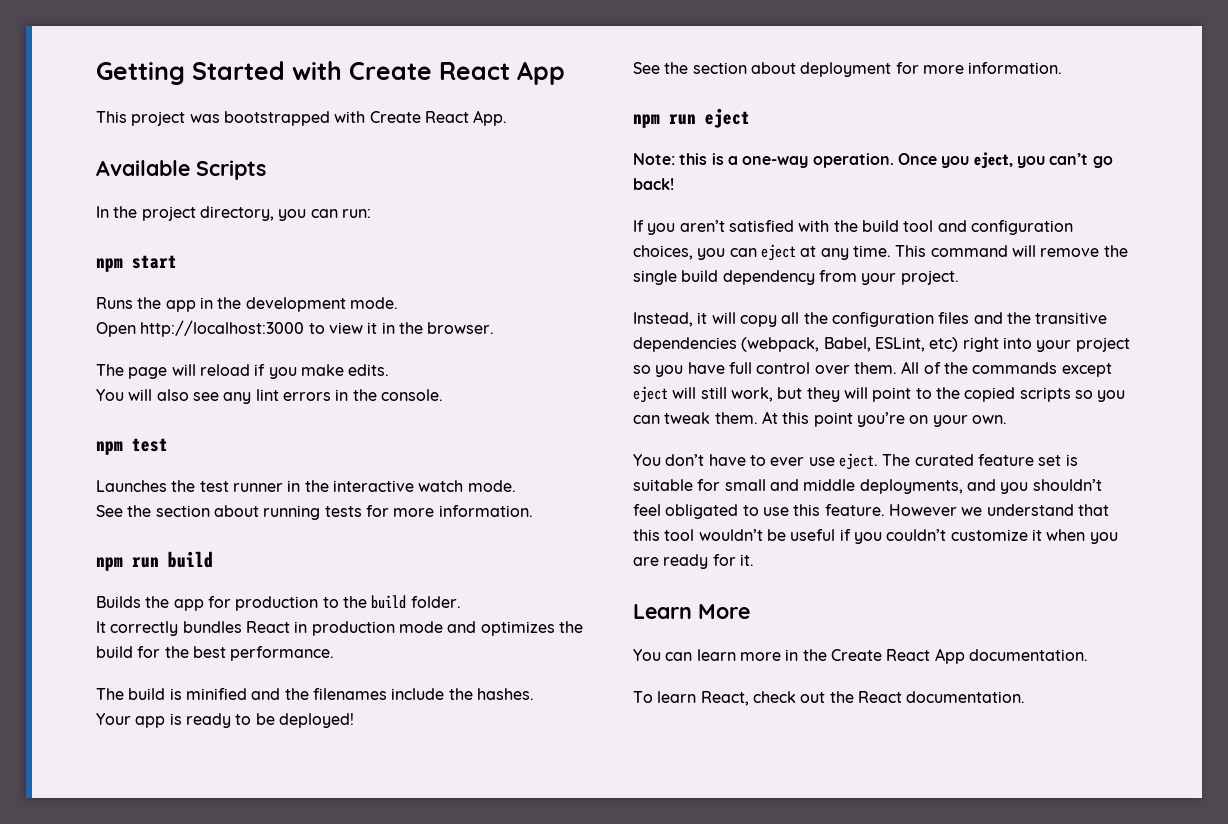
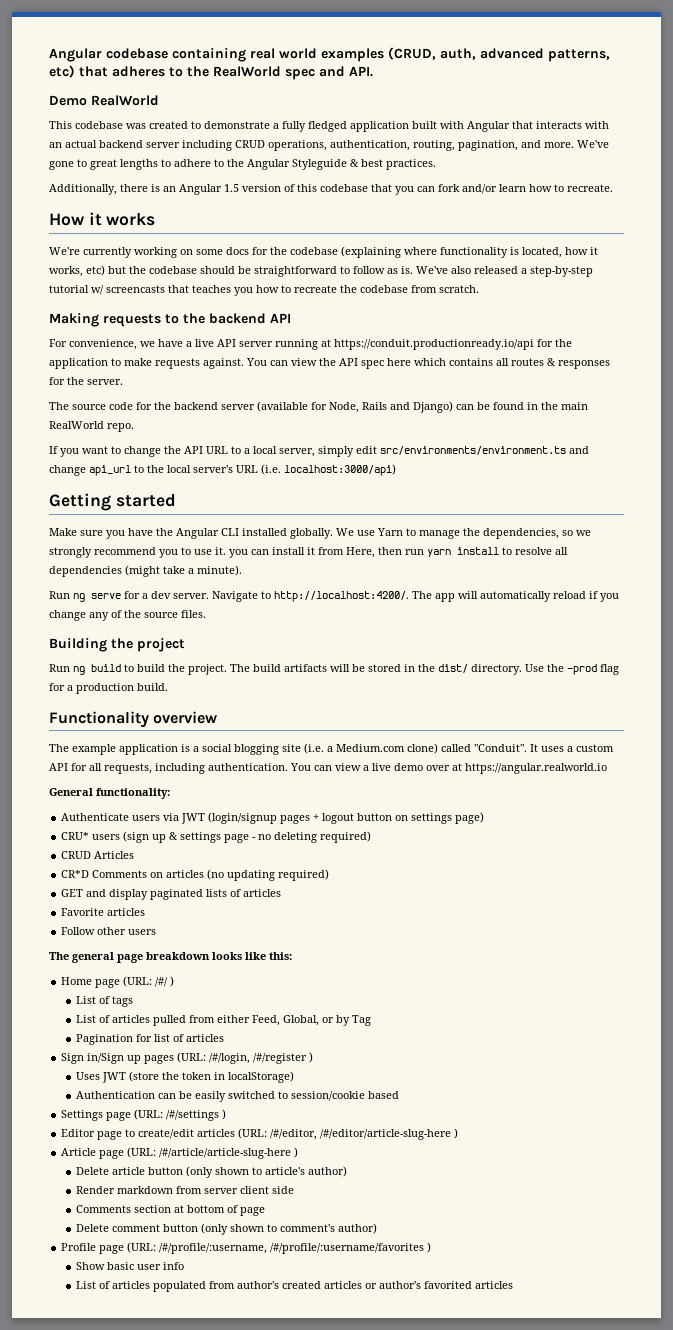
- Getting Started with Create React App
- This project was bootstrapped with Create React App.
- Available Scripts
- In the project directory, you can run:
- npm start
- Runs the app in the development mode.
- Open http://localhost:3000 to view it in the browser.
- The page will reload if you make edits.
- You will also see any lint errors in the console.
- npm test
- Launches the test runner in the interactive watch mode.
- See the section about running tests for more information.
- npm run build
- Builds the app for production to the build folder.
- It correctly bundles React in production mode and optimizes the build for the best performance.
- The build is minified and the filenames include the hashes.
- Your app is ready to be deployed!
- See the section about deployment for more information.
- npm run eject
- Note: this is a one-way operation. Once you eject, you can’t go back!
- If you aren’t satisfied with the build tool and configuration choices, you can eject at any time. This command will remove the single build dependency from your project.
- Instead, it will copy all the configuration files and the transitive dependencies (webpack, Babel, ESLint, etc) right into your project so you have full control over them. All of the commands except eject will still work, but they will point to the copied scripts so you can tweak them. At this point you’re on your own.
- You don’t have to ever use eject. The curated feature set is suitable for small and middle deployments, and you shouldn’t feel obligated to use this feature. However we understand that this tool wouldn’t be useful if you couldn’t customize it when you are ready for it.
- Learn More
- You can learn more in the Create React App documentation.
- To learn React, check out the React documentation.
+ Angular codebase containing real world examples (CRUD, auth, advanced patterns, etc) that adheres to the RealWorld spec and API.
+ Demo RealWorld
+ This codebase was created to demonstrate a fully fledged application built with Angular that interacts with an actual backend server including CRUD operations, authentication, routing, pagination, and more. We've gone to great lengths to adhere to the Angular Styleguide & best practices.
+ Additionally, there is an Angular 1.5 version of this codebase that you can fork and/or learn how to recreate.
+ How it works
+ We're currently working on some docs for the codebase (explaining where functionality is located, how it works, etc) but the codebase should be straightforward to follow as is. We've also released a step-by-step tutorial w/ screencasts that teaches you how to recreate the codebase from scratch.
+ Making requests to the backend API
+ For convenience, we have a live API server running at https://conduit.productionready.io/api for the application to make requests against. You can view the API spec here which contains all routes & responses for the server.
+ The source code for the backend server (available for Node, Rails and Django) can be found in the main RealWorld repo.
+ If you want to change the API URL to a local server, simply edit src/environments/environment.ts and change api_url to the local server's URL (i.e. localhost:3000/api)
+ Getting started
+ Make sure you have the Angular CLI installed globally. We use Yarn to manage the dependencies, so we strongly recommend you to use it. you can install it from Here, then run yarn install to resolve all dependencies (might take a minute).
+ Run ng serve for a dev server. Navigate to http://localhost:4200/. The app will automatically reload if you change any of the source files.
+ Building the project
+ Run ng build to build the project. The build artifacts will be stored in the dist/ directory. Use the -prod flag for a production build.
+ Functionality overview
+ The example application is a social blogging site (i.e. a Medium.com clone) called "Conduit". It uses a custom API for all requests, including authentication. You can view a live demo over at https://angular.realworld.io
+ General functionality:
+ Authenticate users via JWT (login/signup pages + logout button on settings page)
+ CRU* users (sign up & settings page - no deleting required)
+ CRUD Articles
+ CR*D Comments on articles (no updating required)
+ GET and display paginated lists of articles
+ Favorite articles
+ Follow other users
+ The general page breakdown looks like this:
+ Home page (URL: /#/ )
+ List of tags
+ List of articles pulled from either Feed, Global, or by Tag
+ Pagination for list of articles
+ Sign in/Sign up pages (URL: /#/login, /#/register )
+ Uses JWT (store the token in localStorage)
+ Authentication can be easily switched to session/cookie based
+ Settings page (URL: /#/settings )
+ Editor page to create/edit articles (URL: /#/editor, /#/editor/article-slug-here )
+ Article page (URL: /#/article/article-slug-here )
+ Delete article button (only shown to article's author)
+ Render markdown from server client side
+ Comments section at bottom of page
+ Delete comment button (only shown to comment's author)
+ Profile page (URL: /#/profile/:username, /#/profile/:username/favorites )
+ Show basic user info
+ List of articles populated from author's created articles or author's favorited articles

